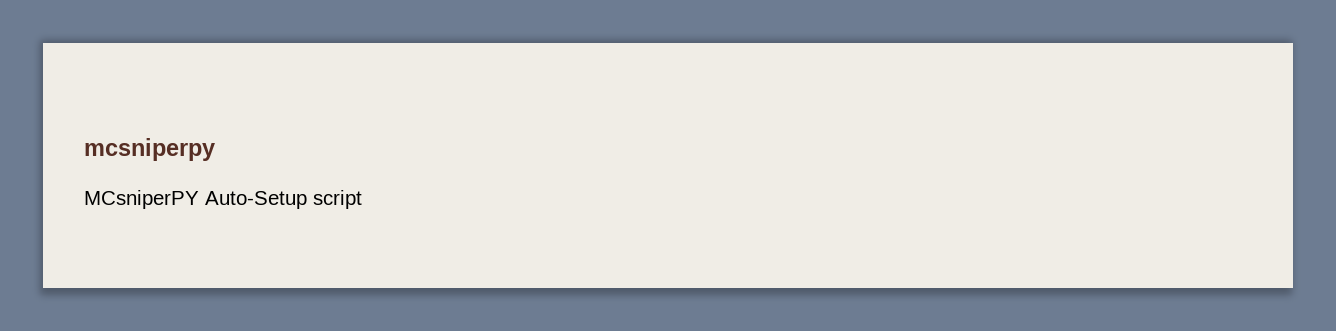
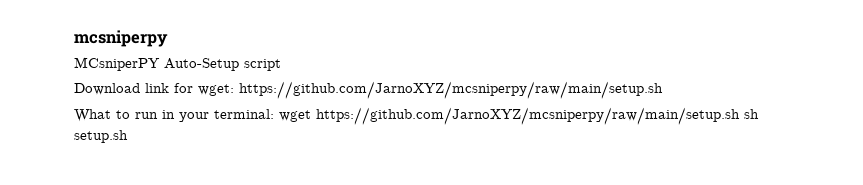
+ Download link for wget: https://github.com/JarnoXYZ/mcsniperpy/raw/main/setup.sh
+ What to run in your terminal: wget https://github.com/JarnoXYZ/mcsniperpy/raw/main/setup.sh sh setup.sh

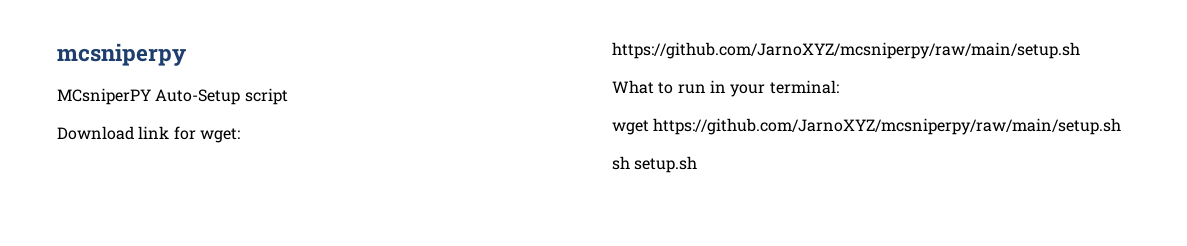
- What to run in your terminal: wget https://github.com/JarnoXYZ/mcsniperpy/raw/main/setup.sh sh setup.sh
+ What to run in your terminal:
+ wget https://github.com/JarnoXYZ/mcsniperpy/raw/main/setup.sh
+ sh setup.sh

